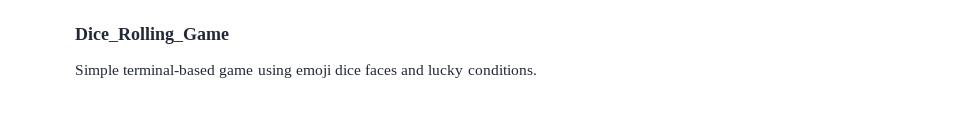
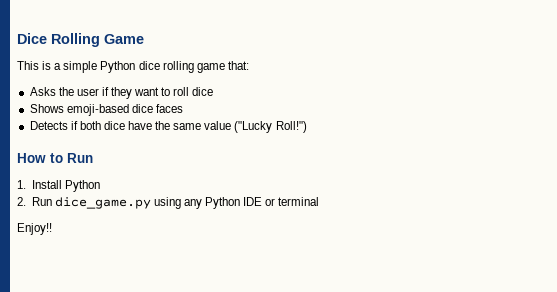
- Dice_Rolling_Game
- Simple terminal-based game using emoji dice faces and lucky conditions.
+ Dice Rolling Game
+ This is a simple Python dice rolling game that:
+ Asks the user if they want to roll dice
+ Shows emoji-based dice faces
+ Detects if both dice have the same value ("Lucky Roll!")
+ How to Run
+ 1. Install Python
+ 2. Run dice_game.py using any Python IDE or terminal
+ Enjoy!!

